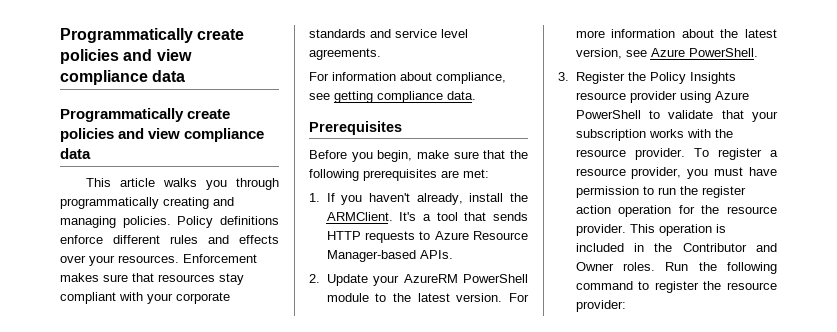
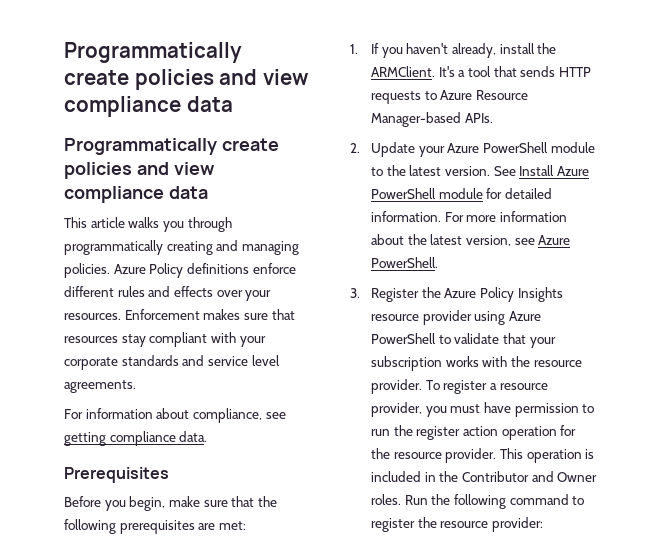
- Policy definitions enforce different rules and effects over your resources.
+ Azure Policy definitions enforce different rules and effects over your resources.
- 2. Update your AzureRM PowerShell module to the latest version.
+ 2. Update your Azure PowerShell module to the latest version.
+ See Install Azure PowerShell module for detailed information.
- 3. Register the Policy Insights resource provider using Azure PowerShell to validate that your subscription works with the resource provider.
+ 3. Register the Azure Policy Insights resource provider using Azure PowerShell to validate that your subscription works with the resource provider.

